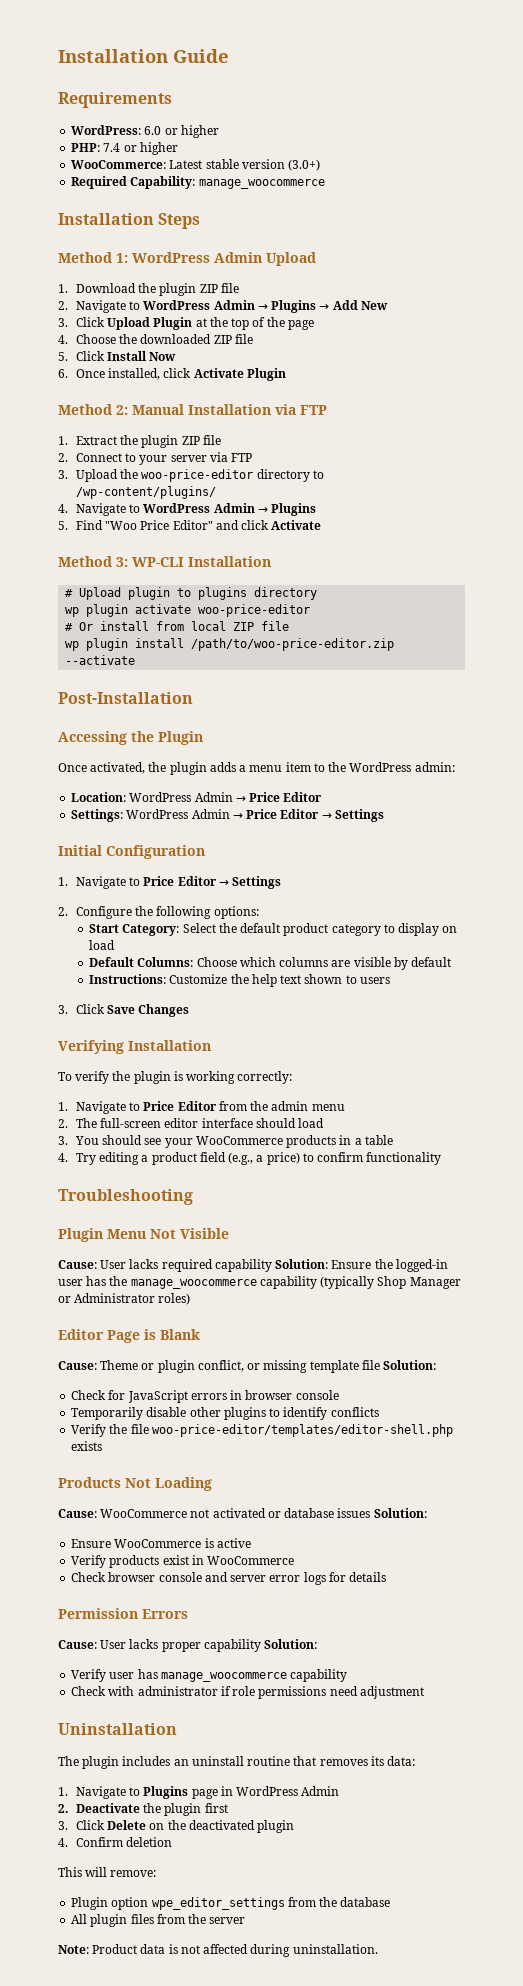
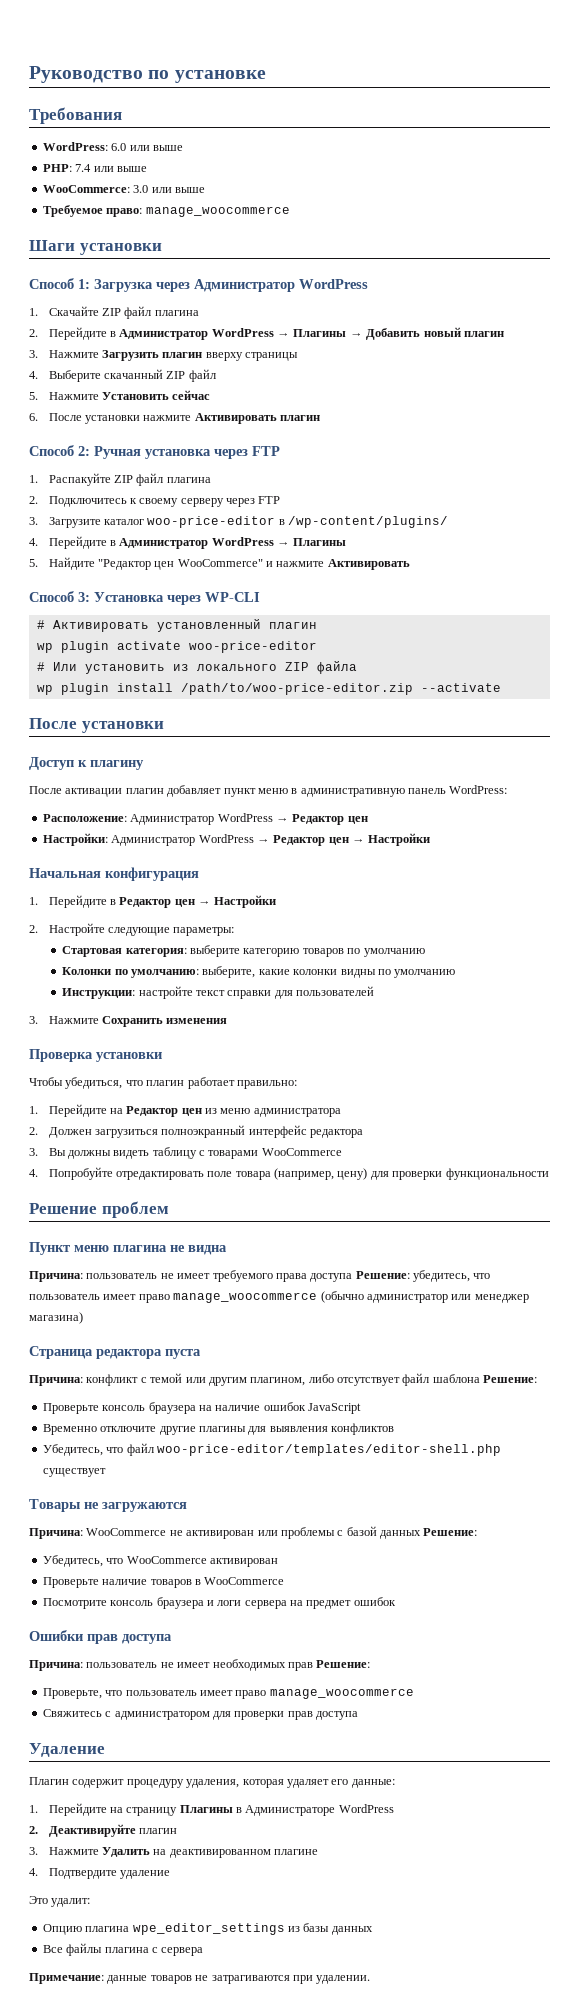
- Installation Guide
- Requirements
+ Руководство по установке
+ Требования
- WordPress: 6.0 or higher
+ WordPress: 6.0 или выше
- PHP: 7.4 or higher
+ PHP: 7.4 или выше
- WooCommerce: Latest stable version (3.0+)
- Required Capability: manage_woocommerce
- Installation Steps
- Method 1: WordPress Admin Upload
- 1. Download the plugin ZIP file
- 2. Navigate to WordPress Admin → Plugins → Add New
- 3. Click Upload Plugin at the top of the page
- 4. Choose the downloaded ZIP file
- 5. Click Install Now
- 6. Once installed, click Activate Plugin
- Method 2: Manual Installation via FTP
- 1. Extract the plugin ZIP file
- 2. Connect to your server via FTP
- 3. Upload the woo-price-editor directory to /wp-content/plugins/
- 4. Navigate to WordPress Admin → Plugins
- 5. Find "Woo Price Editor" and click Activate
- Method 3: WP-CLI Installation
- # Upload plugin to plugins directory
+ WooCommerce: 3.0 или выше
+ Требуемое право: manage_woocommerce
+ Шаги установки
+ Способ 1: Загрузка через Администратор WordPress
+ 1. Скачайте ZIP файл плагина
+ 2. Перейдите в Администратор WordPress → Плагины → Добавить новый плагин
+ 3. Нажмите Загрузить плагин вверху страницы
+ 4. Выберите скачанный ZIP файл
+ 5. Нажмите Установить сейчас
+ 6. После установки нажмите Активировать плагин
+ Способ 2: Ручная установка через FTP
+ 1. Распакуйте ZIP файл плагина
+ 2. Подключитесь к своему серверу через FTP
+ 3. Загрузите каталог woo-price-editor в /wp-content/plugins/
+ 4. Перейдите в Администратор WordPress → Плагины
+ 5. Найдите "Редактор цен WooCommerce" и нажмите Активировать
+ Способ 3: Установка через WP-CLI
+ # Активировать установленный плагин
- # Or install from local ZIP file
+ # Или установить из локального ZIP файла
  wp plugin install /path/to/woo-price-editor.zip --activate
- Post-Installation
- Accessing the Plugin
- Once activated, the plugin adds a menu item to the WordPress admin:
- Location: WordPress Admin → Price Editor
- Settings: WordPress Admin → Price Editor → Settings
- Initial Configuration
- 1. Navigate to Price Editor → Settings
- 2. Configure the following options:
- Start Category: Select the default product category to display on load
- Default Columns: Choose which columns are visible by default
- Instructions: Customize the help text shown to users
- 3. Click Save Changes
- Verifying Installation
- To verify the plugin is working correctly:
- 1. Navigate to Price Editor from the admin menu
- 2. The full-screen editor interface should load
- 3. You should see your WooCommerce products in a table
- 4. Try editing a product field (e.g., a price) to confirm functionality
- Troubleshooting
- Plugin Menu Not Visible
- Cause: User lacks required capability Solution: Ensure the logged-in user has the manage_woocommerce capability (typically Shop Manager or Administrator roles)
- Editor Page is Blank
- Cause: Theme or plugin conflict, or missing template file Solution:
- Check for JavaScript errors in browser console
- Temporarily disable other plugins to identify conflicts
- Verify the file woo-price-editor/templates/editor-shell.php exists
- Products Not Loading
- Cause: WooCommerce not activated or database issues Solution:
- Ensure WooCommerce is active
- Verify products exist in WooCommerce
- Check browser console and server error logs for details
- Permission Errors
- Cause: User lacks proper capability Solution:
- Verify user has manage_woocommerce capability
- Check with administrator if role permissions need adjustment
- Uninstallation
- The plugin includes an uninstall routine that removes its data:
- 1. Navigate to Plugins page in WordPress Admin
- 2. Deactivate the plugin first
- 3. Click Delete on the deactivated plugin
- 4. Confirm deletion
- This will remove:
- Plugin option wpe_editor_settings from the database
- All plugin files from the server
- Note: Product data is not affected during uninstallation.
+ После установки
+ Доступ к плагину
+ После активации плагин добавляет пункт меню в административную панель WordPress:
+ Расположение: Администратор WordPress → Редактор цен
+ Настройки: Администратор WordPress → Редактор цен → Настройки
+ Начальная конфигурация
+ 1. Перейдите в Редактор цен → Настройки
+ 2. Настройте следующие параметры:
+ Стартовая категория: выберите категорию товаров по умолчанию
+ Колонки по умолчанию: выберите, какие колонки видны по умолчанию
+ Инструкции: настройте текст справки для пользователей
+ 3. Нажмите Сохранить изменения
+ Проверка установки
+ Чтобы убедиться, что плагин работает правильно:
+ 1. Перейдите на Редактор цен из меню администратора
+ 2. Должен загрузиться полноэкранный интерфейс редактора
+ 3. Вы должны видеть таблицу с товарами WooCommerce
+ 4. Попробуйте отредактировать поле товара (например, цену) для проверки функциональности
+ Решение проблем
+ Пункт меню плагина не видна
+ Причина: пользователь не имеет требуемого права доступа Решение: убедитесь, что пользователь имеет право manage_woocommerce (обычно администратор или менеджер магазина)
+ Страница редактора пуста
+ Причина: конфликт с темой или другим плагином, либо отсутствует файл шаблона Решение:
+ Проверьте консоль браузера на наличие ошибок JavaScript
+ Временно отключите другие плагины для выявления конфликтов
+ Убедитесь, что файл woo-price-editor/templates/editor-shell.php существует
+ Товары не загружаются
+ Причина: WooCommerce не активирован или проблемы с базой данных Решение:
+ Убедитесь, что WooCommerce активирован
+ Проверьте наличие товаров в WooCommerce
+ Посмотрите консоль браузера и логи сервера на предмет ошибок
+ Ошибки прав доступа
+ Причина: пользователь не имеет необходимых прав Решение:
+ Проверьте, что пользователь имеет право manage_woocommerce
+ Свяжитесь с администратором для проверки прав доступа
+ Удаление
+ Плагин содержит процедуру удаления, которая удаляет его данные:
+ 1. Перейдите на страницу Плагины в Администраторе WordPress
+ 2. Деактивируйте плагин
+ 3. Нажмите Удалить на деактивированном плагине
+ 4. Подтвердите удаление
+ Это удалит:
+ Опцию плагина wpe_editor_settings из базы данных
+ Все файлы плагина с сервера
+ Примечание: данные товаров не затрагиваются при удалении.

